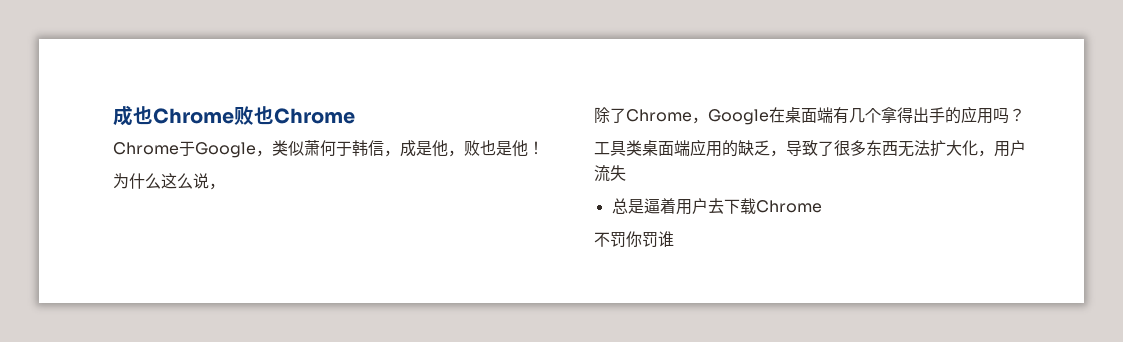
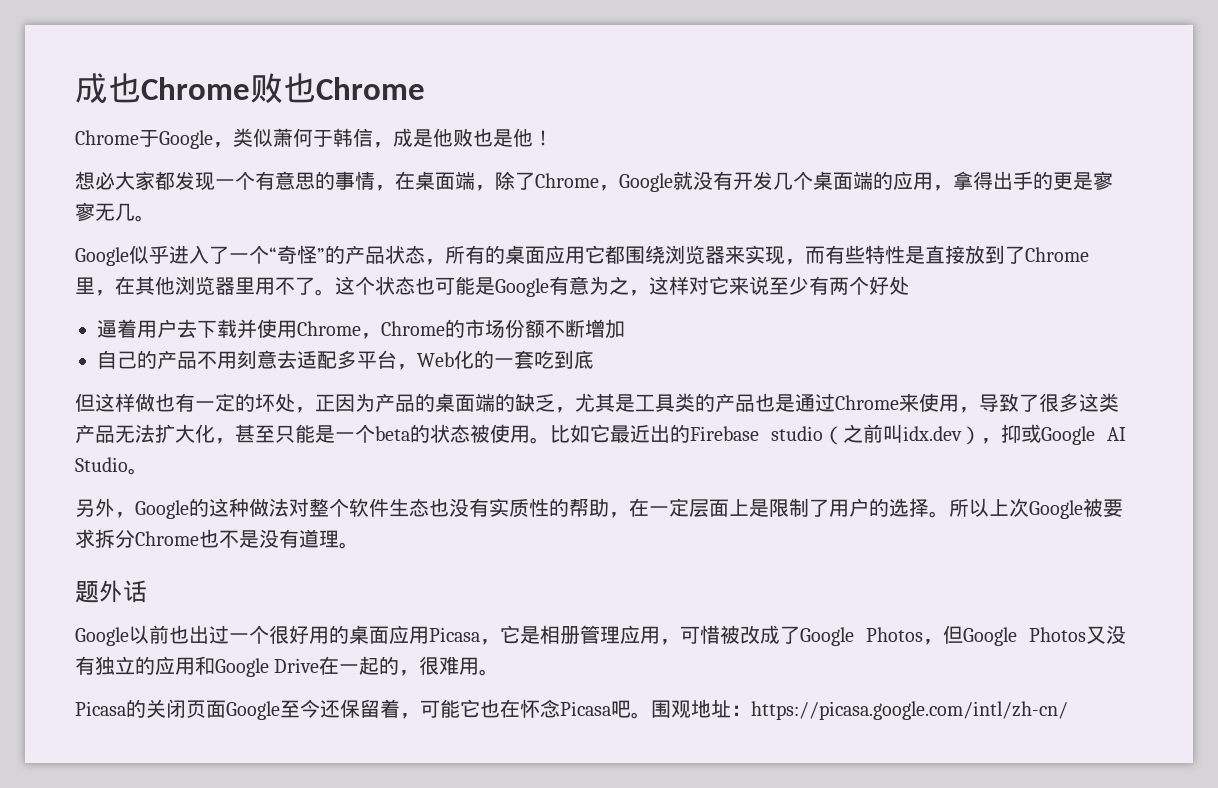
- Chrome于Google，类似萧何于韩信，成是他，败也是他！
+ Chrome于Google，类似萧何于韩信，成是他败也是他！
- 为什么这么说，
- 除了Chrome，Google在桌面端有几个拿得出手的应用吗？
- 工具类桌面端应用的缺乏，导致了很多东西无法扩大化，用户流失
- 总是逼着用户去下载Chrome
- 不罚你罚谁
+ 想必大家都发现一个有意思的事情，在桌面端，除了Chrome，Google就没有开发几个桌面端的应用，拿得出手的更是寥寥无几。
+ Google似乎进入了一个“奇怪”的产品状态，所有的桌面应用它都围绕浏览器来实现，而有些特性是直接放到了Chrome里，在其他浏览器里用不了。这个状态也可能是Google有意为之，这样对它来说至少有两个好处
+ 逼着用户去下载并使用Chrome，Chrome的市场份额不断增加
+ 自己的产品不用刻意去适配多平台，Web化的一套吃到底
+ 但这样做也有一定的坏处，正因为产品的桌面端的缺乏，尤其是工具类的产品也是通过Chrome来使用，导致了很多这类产品无法扩大化，甚至只能是一个beta的状态被使用。比如它最近出的Firebase studio（之前叫idx.dev），抑或Google AI Studio。
+ 另外，Google的这种做法对整个软件生态也没有实质性的帮助，在一定层面上是限制了用户的选择。所以上次Google被要求拆分Chrome也不是没有道理。
+ 题外话
+ Google以前也出过一个很好用的桌面应用Picasa，它是相册管理应用，可惜被改成了Google Photos，但Google Photos又没有独立的应用和Google Drive在一起的，很难用。
+ Picasa的关闭页面Google至今还保留着，可能它也在怀念Picasa吧。围观地址：https://picasa.google.com/intl/zh-cn/

